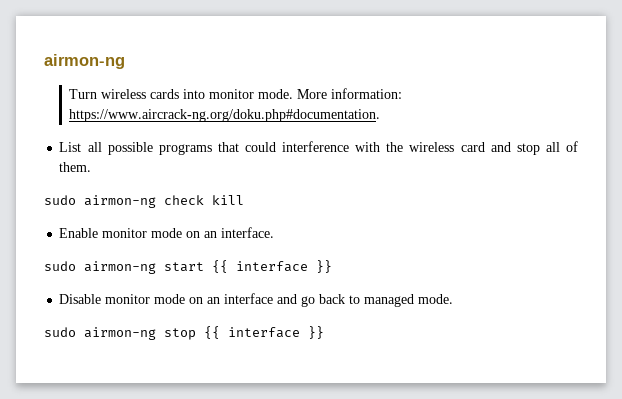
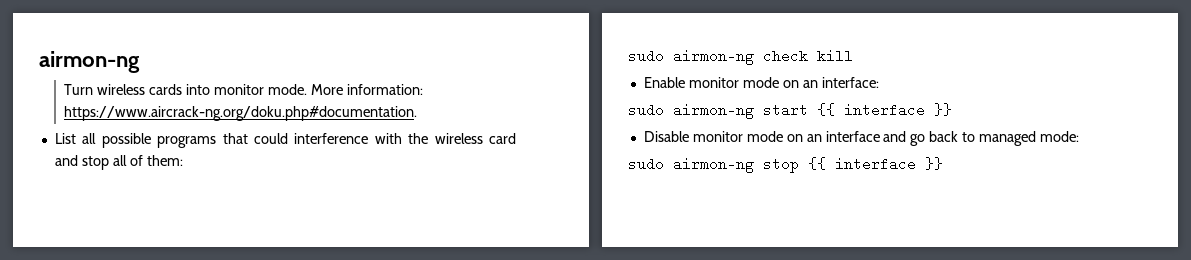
- List all possible programs that could interference with the wireless card and stop all of them.
+ List all possible programs that could interference with the wireless card and stop all of them:
- Enable monitor mode on an interface.
+ Enable monitor mode on an interface:
- Disable monitor mode on an interface and go back to managed mode.
+ Disable monitor mode on an interface and go back to managed mode:

